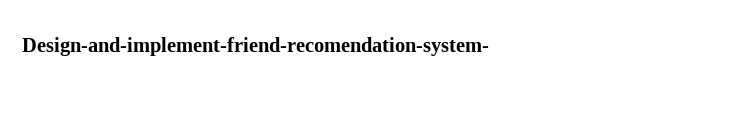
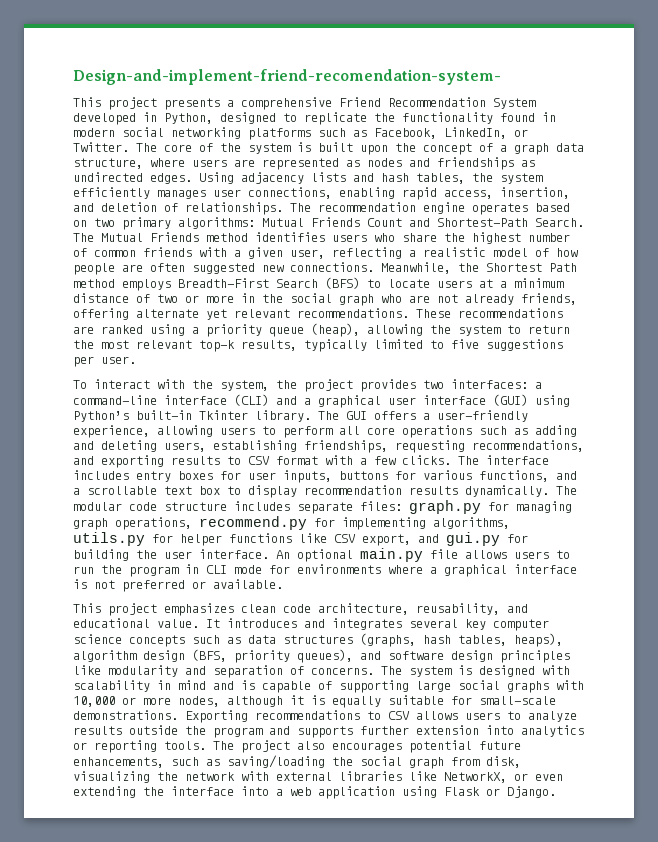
+ This project presents a comprehensive Friend Recommendation System developed in Python, designed to replicate the functionality found in modern social networking platforms such as Facebook, LinkedIn, or Twitter. The core of the system is built upon the concept of a graph data structure, where users are represented as nodes and friendships as undirected edges. Using adjacency lists and hash tables, the system efficiently manages user connections, enabling rapid access, insertion, and deletion of relationships. The recommendation engine operates based on two primary algorithms: Mutual Friends Count and Shortest-Path Search. The Mutual Friends method identifies users who share the highest number of common friends with a given user, reflecting a realistic model of how people are often suggested new connections. Meanwhile, the Shortest Path method employs Breadth-First Search (BFS) to locate users at a minimum distance of two or more in the social graph who are not already friends, offering alternate yet relevant recommendations. These recommendations are ranked using a priority queue (heap), allowing the system to return the most relevant top-k results, typically limited to five suggestions per user.
+ To interact with the system, the project provides two interfaces: a command-line interface (CLI) and a graphical user interface (GUI) using Python’s built-in Tkinter library. The GUI offers a user-friendly experience, allowing users to perform all core operations such as adding and deleting users, establishing friendships, requesting recommendations, and exporting results to CSV format with a few clicks. The interface includes entry boxes for user inputs, buttons for various functions, and a scrollable text box to display recommendation results dynamically. The modular code structure includes separate files: graph.py for managing graph operations, recommend.py for implementing algorithms, utils.py for helper functions like CSV export, and gui.py for building the user interface. An optional main.py file allows users to run the program in CLI mode for environments where a graphical interface is not preferred or available.
+ This project emphasizes clean code architecture, reusability, and educational value. It introduces and integrates several key computer science concepts such as data structures (graphs, hash tables, heaps), algorithm design (BFS, priority queues), and software design principles like modularity and separation of concerns. The system is designed with scalability in mind and is capable of supporting large social graphs with 10,000 or more nodes, although it is equally suitable for small-scale demonstrations. Exporting recommendations to CSV allows users to analyze results outside the program and supports further extension into analytics or reporting tools. The project also encourages potential future enhancements, such as saving/loading the social graph from disk, visualizing the network with external libraries like NetworkX, or even extending the interface into a web application using Flask or Django.

